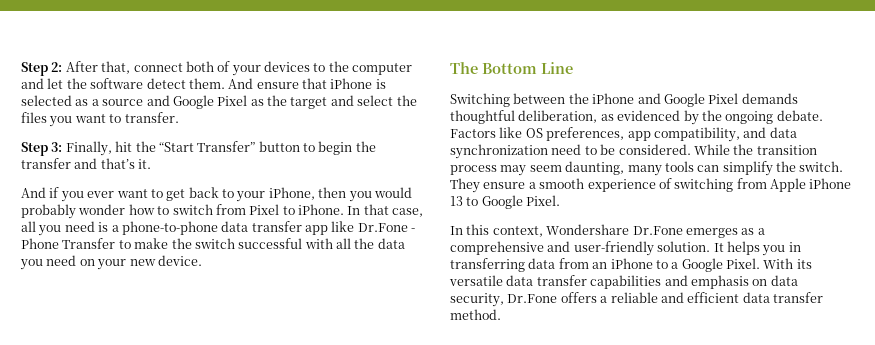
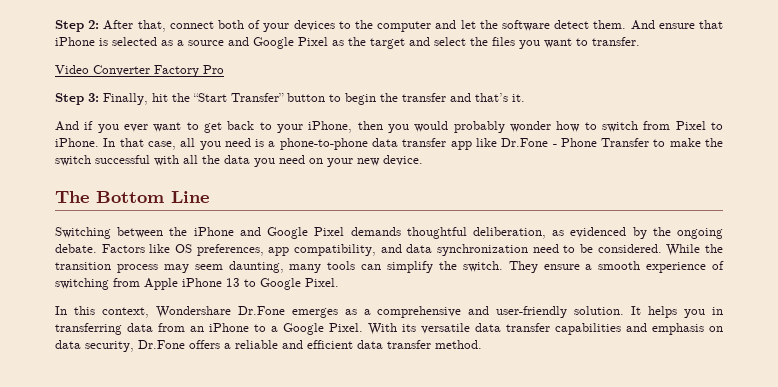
+ Video Converter Factory Pro

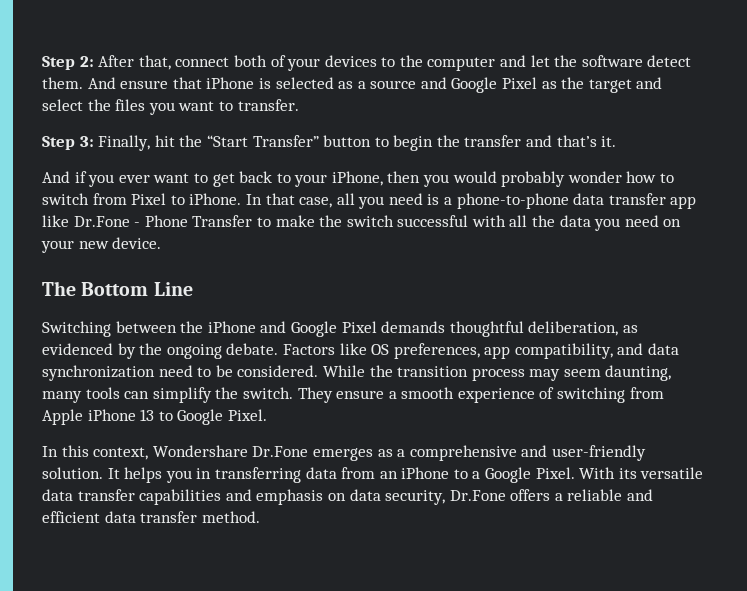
- Video Converter Factory Pro

